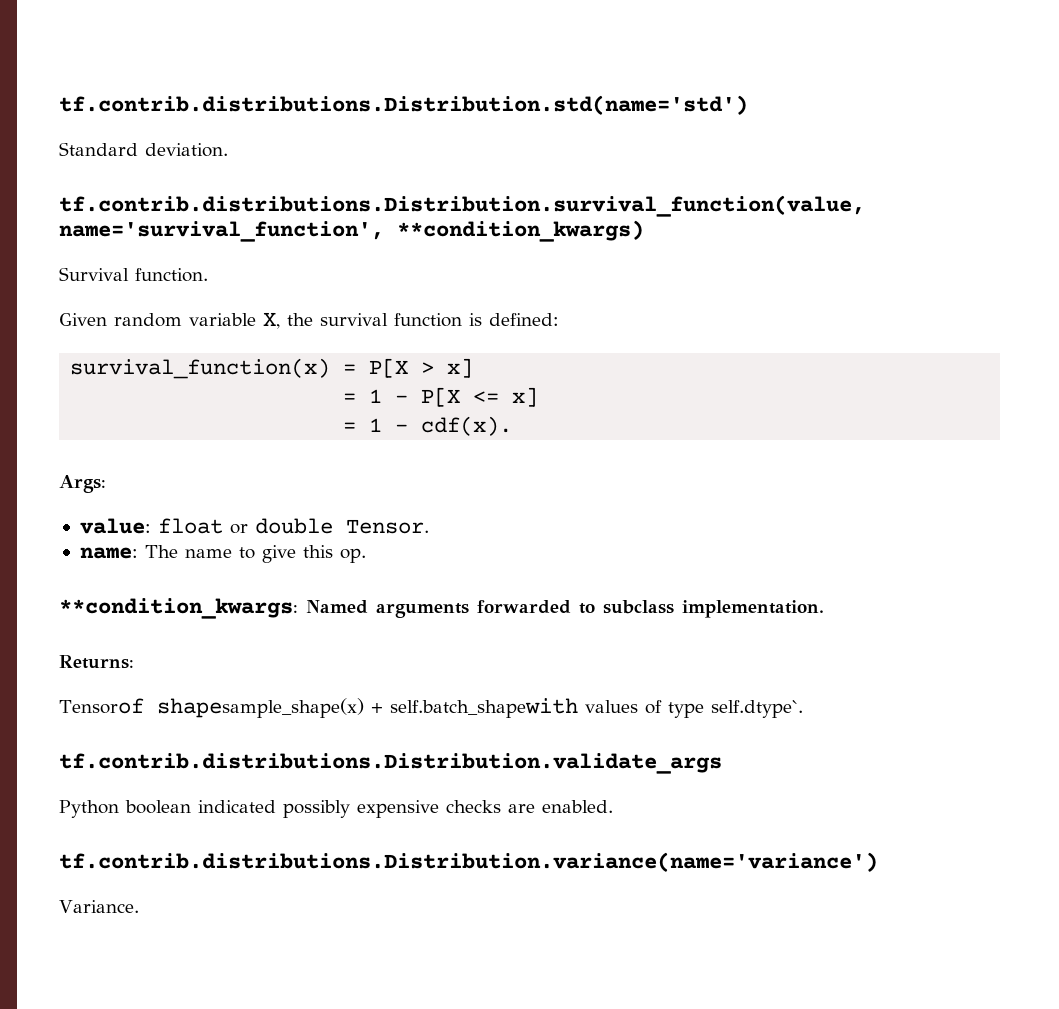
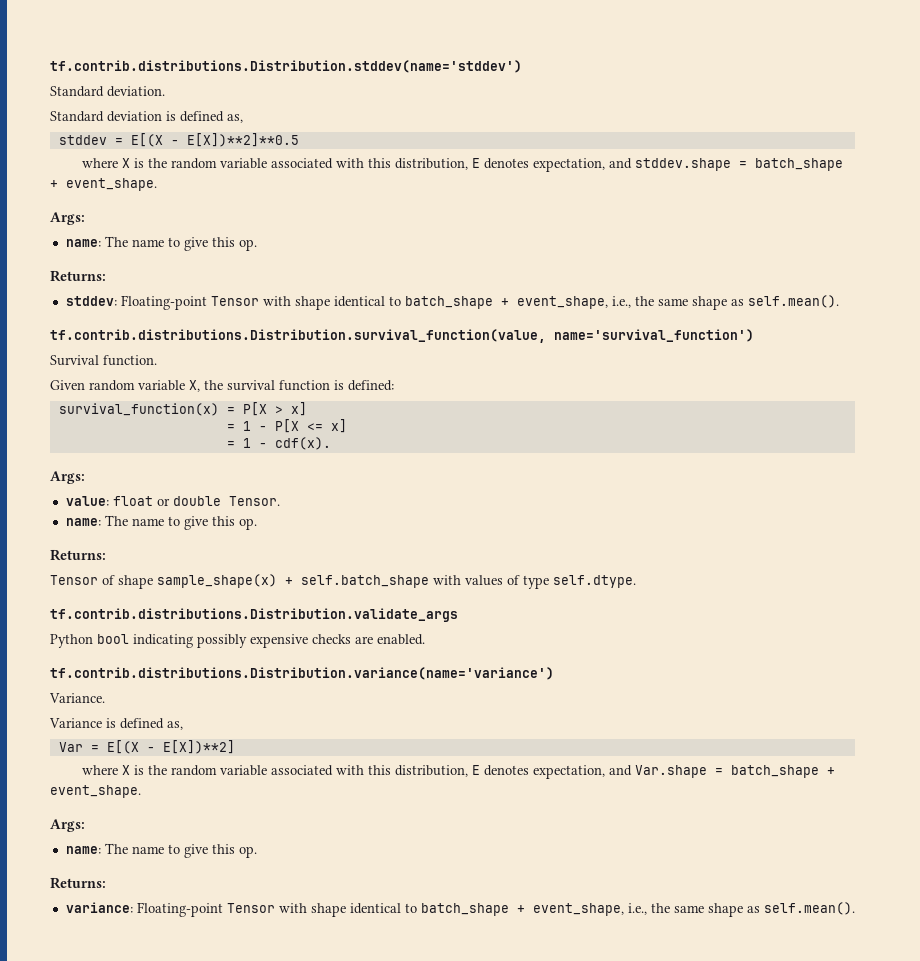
- tf.contrib.distributions.Distribution.std(name='std')
+ tf.contrib.distributions.Distribution.stddev(name='stddev')
+ Standard deviation is defined as,
+ stddev = E[(X - E[X])**2]**0.5
+ where X is the random variable associated with this distribution, E denotes expectation, and stddev.shape = batch_shape + event_shape.
+ Args:
+ name: The name to give this op.
+ Returns:
+ stddev: Floating-point Tensor with shape identical to batch_shape + event_shape, i.e., the same shape as self.mean().
- tf.contrib.distributions.Distribution.survival_function(value, name='survival_function', **condition_kwargs)
+ tf.contrib.distributions.Distribution.survival_function(value, name='survival_function')
  value: float or double Tensor.
  name: The name to give this op.
- **condition_kwargs: Named arguments forwarded to subclass implementation.
  Returns:
- Tensorof shapesample_shape(x) + self.batch_shapewith values of type self.dtype`.
+ Tensor of shape sample_shape(x) + self.batch_shape with values of type self.dtype.
- Python boolean indicated possibly expensive checks are enabled.
+ Python bool indicating possibly expensive checks are enabled.
+ Variance is defined as,
+ Var = E[(X - E[X])**2]
+ where X is the random variable associated with this distribution, E denotes expectation, and Var.shape = batch_shape + event_shape.
+ Args:
+ name: The name to give this op.
+ Returns:
+ variance: Floating-point Tensor with shape identical to batch_shape + event_shape, i.e., the same shape as self.mean().

